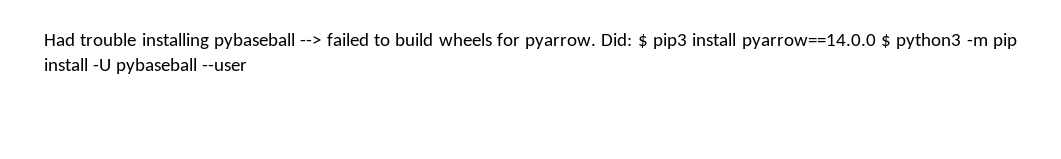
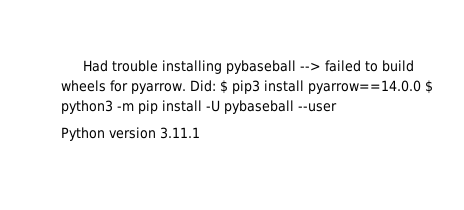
+ Python version 3.11.1

